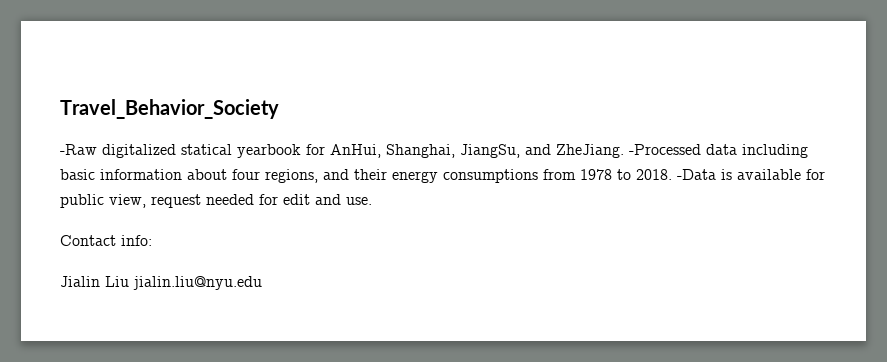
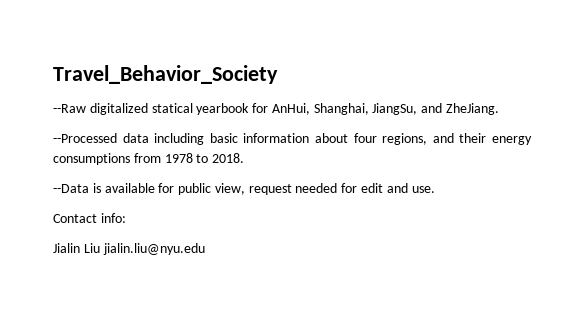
- -Raw digitalized statical yearbook for AnHui, Shanghai, JiangSu, and ZheJiang. -Processed data including basic information about four regions, and their energy consumptions from 1978 to 2018. -Data is available for public view, request needed for edit and use.
+ --Raw digitalized statical yearbook for AnHui, Shanghai, JiangSu, and ZheJiang.
+ --Processed data including basic information about four regions, and their energy consumptions from 1978 to 2018.
+ --Data is available for public view, request needed for edit and use.

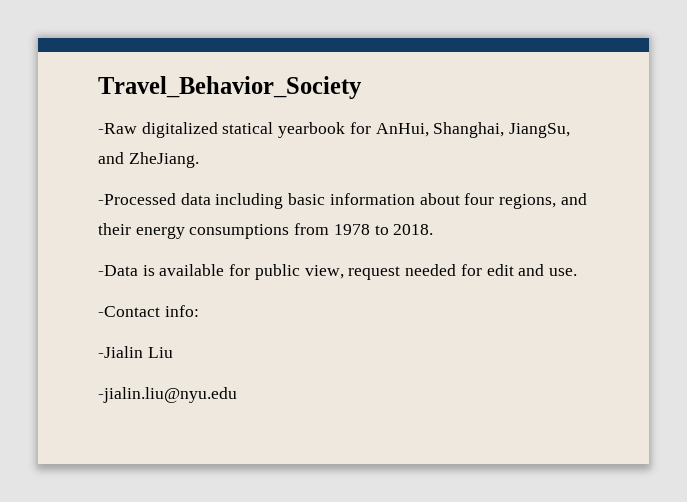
- --Raw digitalized statical yearbook for AnHui, Shanghai, JiangSu, and ZheJiang.
+ -Raw digitalized statical yearbook for AnHui, Shanghai, JiangSu, and ZheJiang.
- --Processed data including basic information about four regions, and their energy consumptions from 1978 to 2018.
+ -Processed data including basic information about four regions, and their energy consumptions from 1978 to 2018.
- --Data is available for public view, request needed for edit and use.
+ -Data is available for public view, request needed for edit and use.
- Contact info:
+ -Contact info:
- Jialin Liu jialin.liu@nyu.edu
+ -Jialin Liu
+ -jialin.liu@nyu.edu

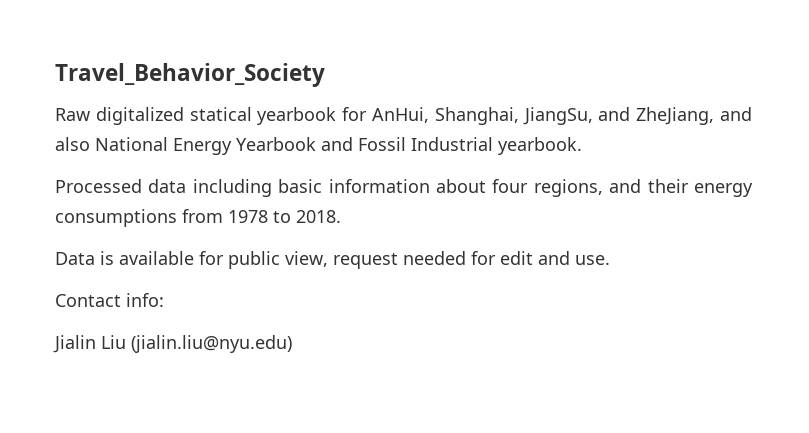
- -Raw digitalized statical yearbook for AnHui, Shanghai, JiangSu, and ZheJiang.
- -Processed data including basic information about four regions, and their energy consumptions from 1978 to 2018.
+ Raw digitalized statical yearbook for AnHui, Shanghai, JiangSu, and ZheJiang, and also National Energy Yearbook and Fossil Industrial yearbook.
+ Processed data including basic information about four regions, and their energy consumptions from 1978 to 2018.
- -Data is available for public view, request needed for edit and use.
+ Data is available for public view, request needed for edit and use.
- -Contact info:
+ Contact info:
- -Jialin Liu
- -jialin.liu@nyu.edu
+ Jialin Liu (jialin.liu@nyu.edu)

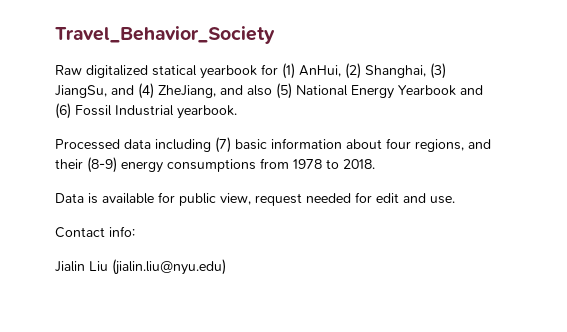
- Raw digitalized statical yearbook for AnHui, Shanghai, JiangSu, and ZheJiang, and also National Energy Yearbook and Fossil Industrial yearbook.
+ Raw digitalized statical yearbook for (1) AnHui, (2) Shanghai, (3) JiangSu, and (4) ZheJiang, and also (5) National Energy Yearbook and (6) Fossil Industrial yearbook.
- Processed data including basic information about four regions, and their energy consumptions from 1978 to 2018.
+ Processed data including (7) basic information about four regions, and their (8-9) energy consumptions from 1978 to 2018.

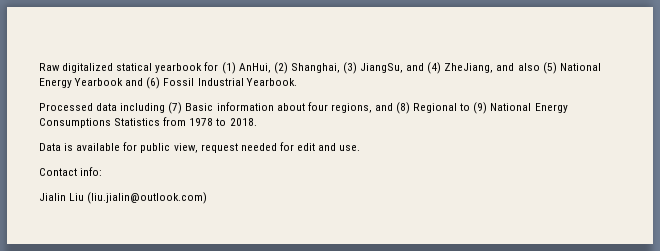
- Travel_Behavior_Society
- Raw digitalized statical yearbook for (1) AnHui, (2) Shanghai, (3) JiangSu, and (4) ZheJiang, and also (5) National Energy Yearbook and (6) Fossil Industrial yearbook.
+ Raw digitalized statical yearbook for (1) AnHui, (2) Shanghai, (3) JiangSu, and (4) ZheJiang, and also (5) National Energy Yearbook and (6) Fossil Industrial Yearbook.
- Processed data including (7) basic information about four regions, and their (8-9) energy consumptions from 1978 to 2018.
+ Processed data including (7) Basic information about four regions, and (8) Regional to (9) National Energy Consumptions Statistics from 1978 to 2018.
- Jialin Liu (jialin.liu@nyu.edu)
+ Jialin Liu (liu.jialin@outlook.com)

